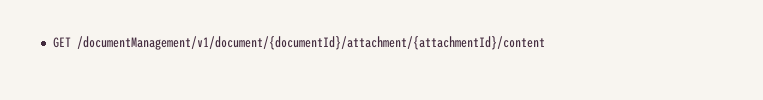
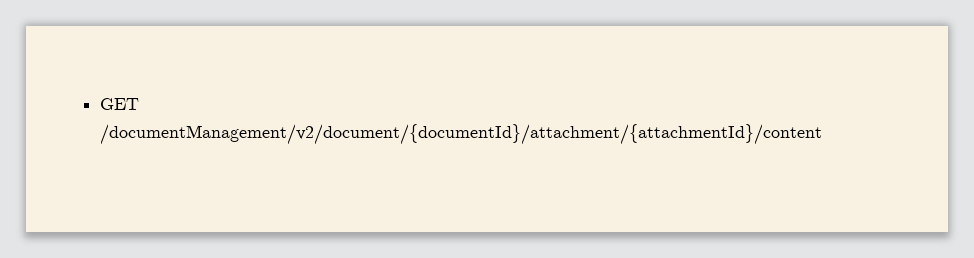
- GET /documentManagement/v1/document/{documentId}/attachment/{attachmentId}/content
+ GET /documentManagement/v2/document/{documentId}/attachment/{attachmentId}/content

